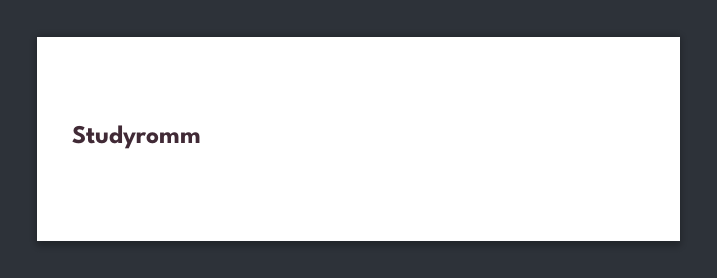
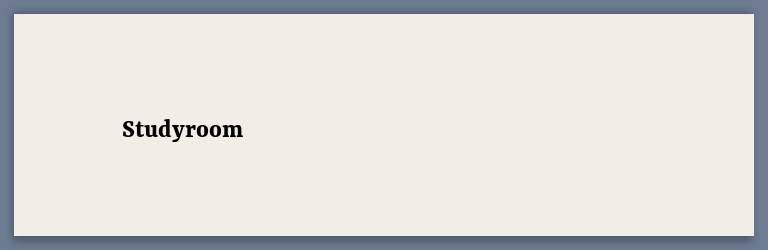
- Studyromm
+ Studyroom

